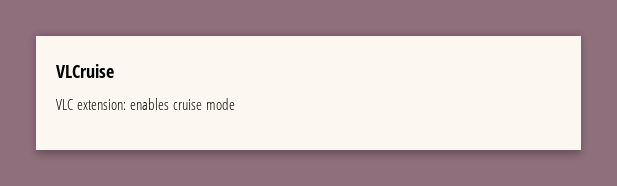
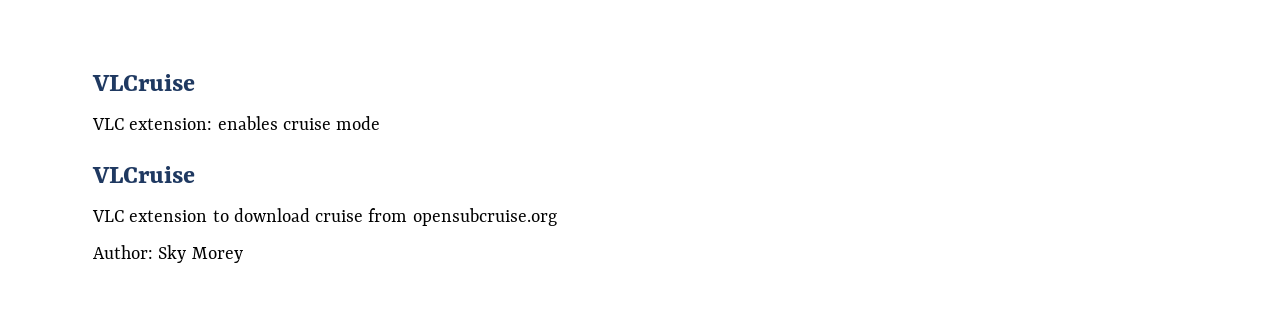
  VLC extension: enables cruise mode
+ VLCruise
+ VLC extension to download cruise from opensubcruise.org
+ Author: Sky Morey

